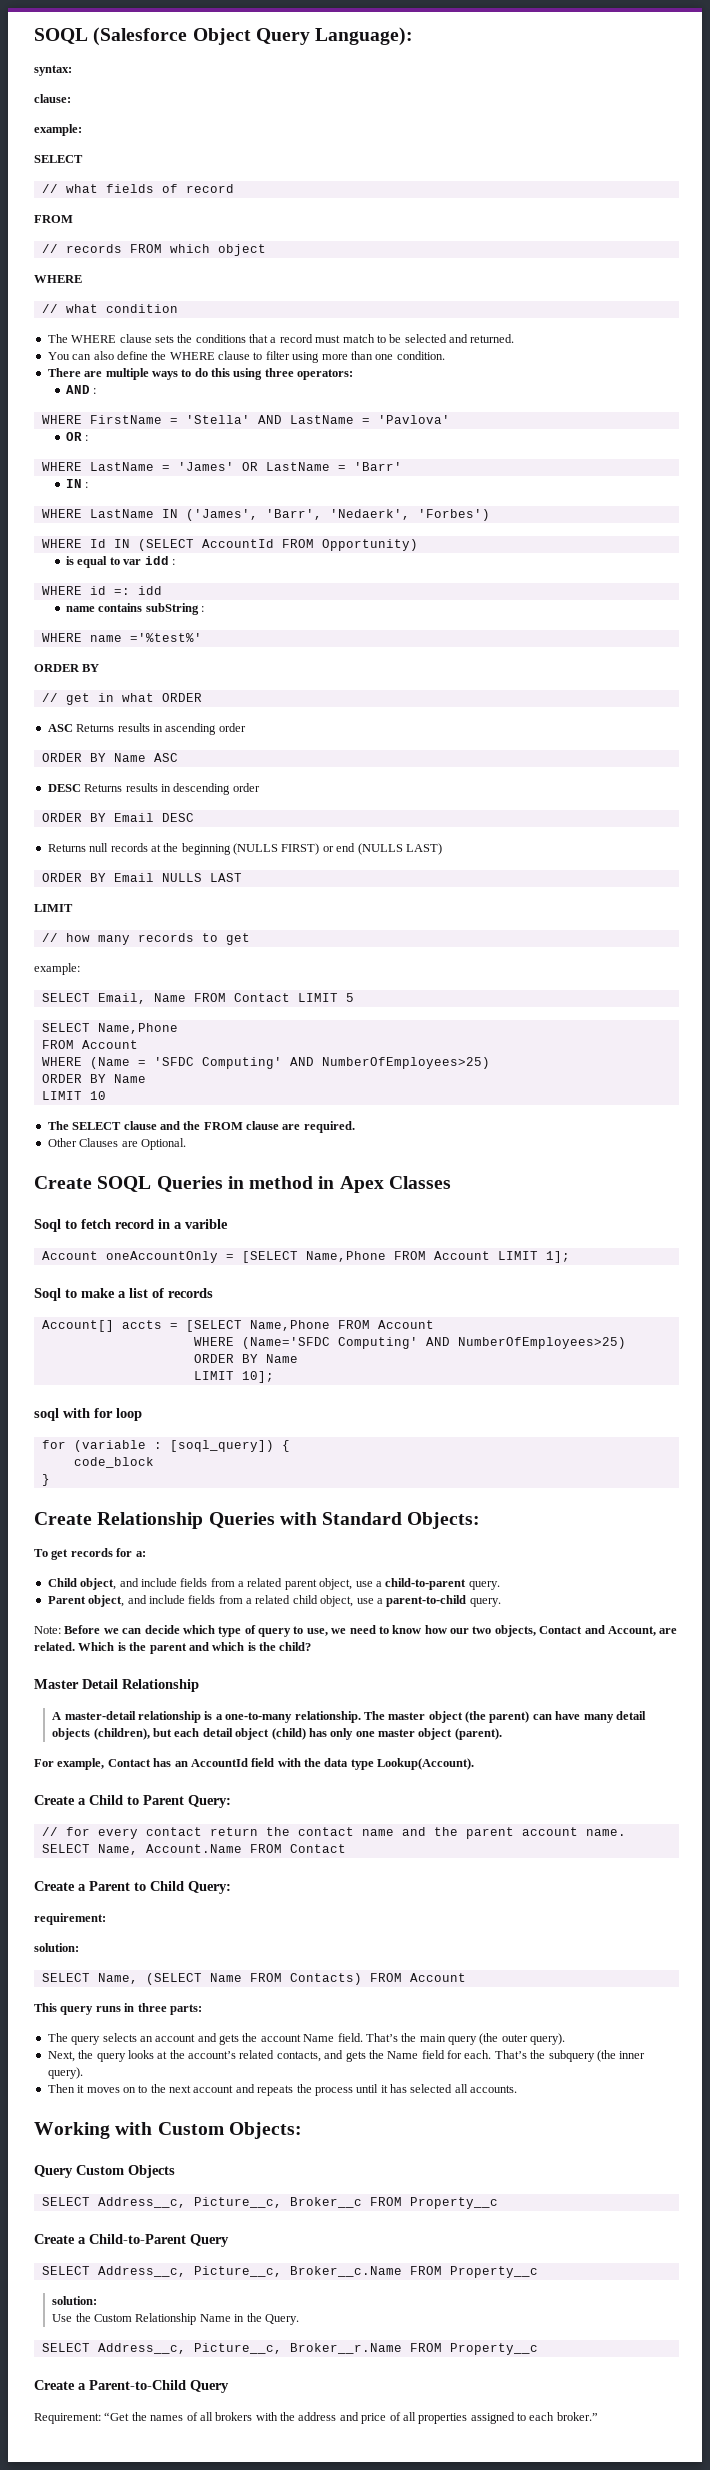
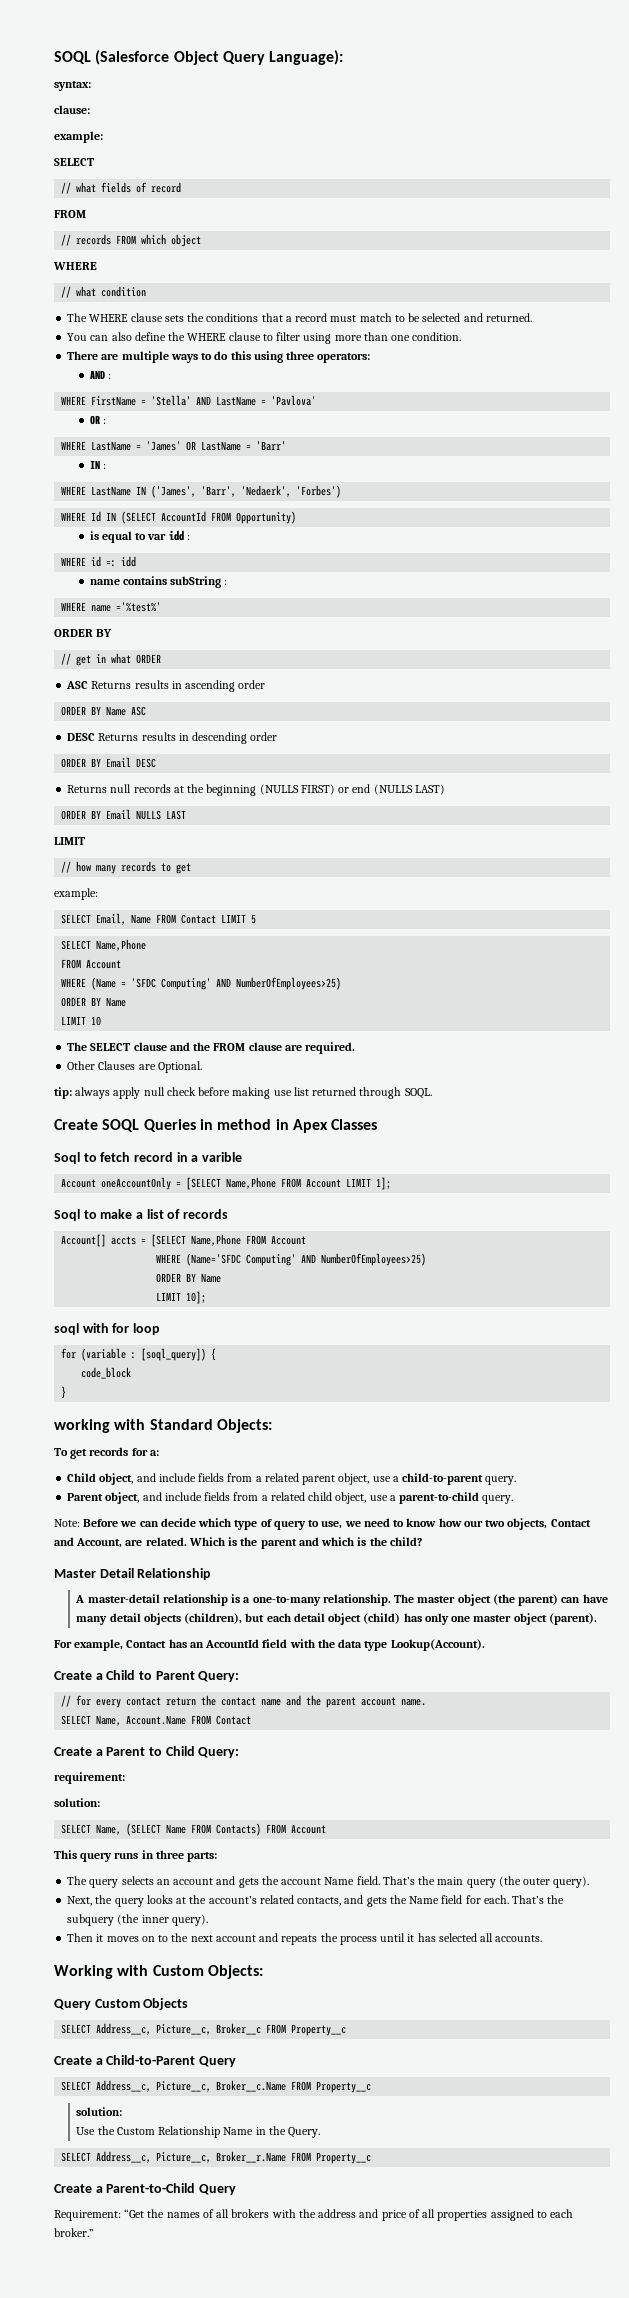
+ tip: always apply null check before making use list returned through SOQL.
- Create Relationship Queries with Standard Objects:
+ working with Standard Objects:

